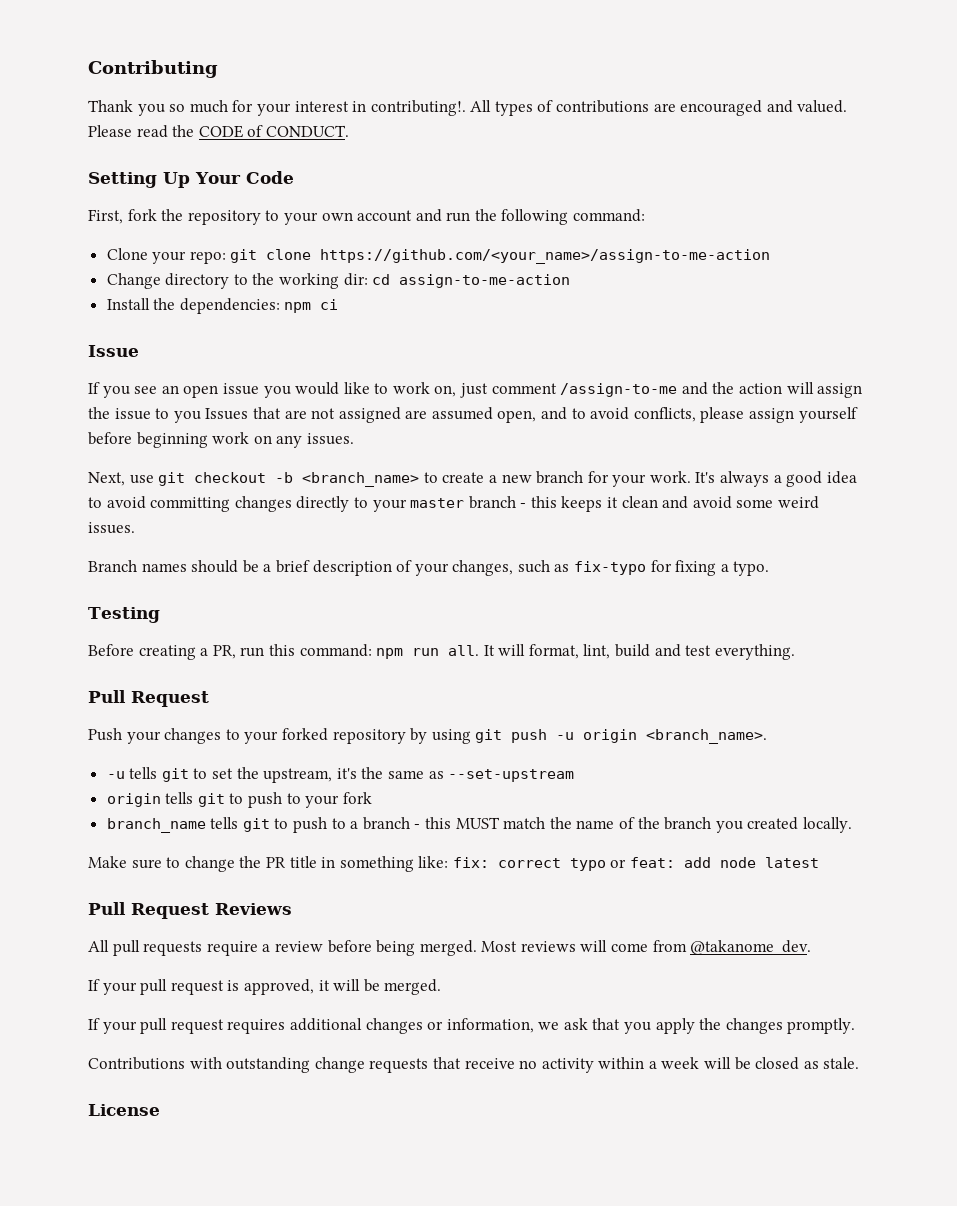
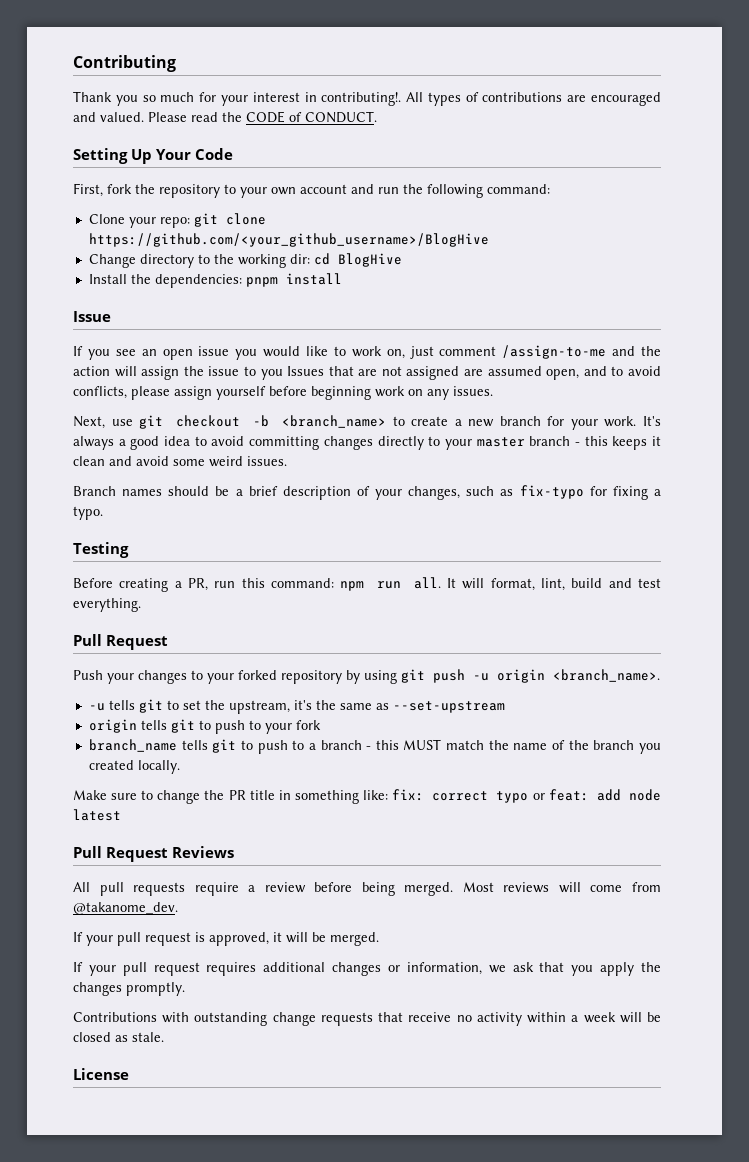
- Clone your repo: git clone https://github.com/<your_name>/assign-to-me-action
+ Clone your repo: git clone https://github.com/<your_github_username>/BlogHive
- Change directory to the working dir: cd assign-to-me-action
+ Change directory to the working dir: cd BlogHive
- Install the dependencies: npm ci
+ Install the dependencies: pnpm install

